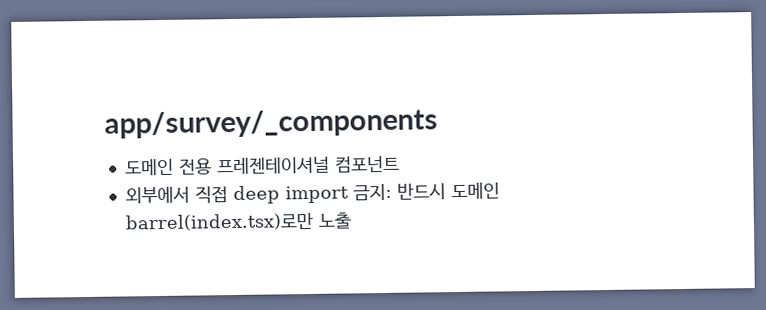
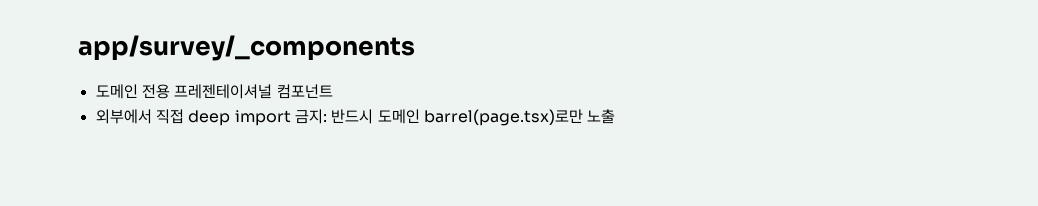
- 외부에서 직접 deep import 금지: 반드시 도메인 barrel(index.tsx)로만 노출
+ 외부에서 직접 deep import 금지: 반드시 도메인 barrel(page.tsx)로만 노출

